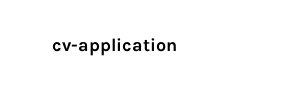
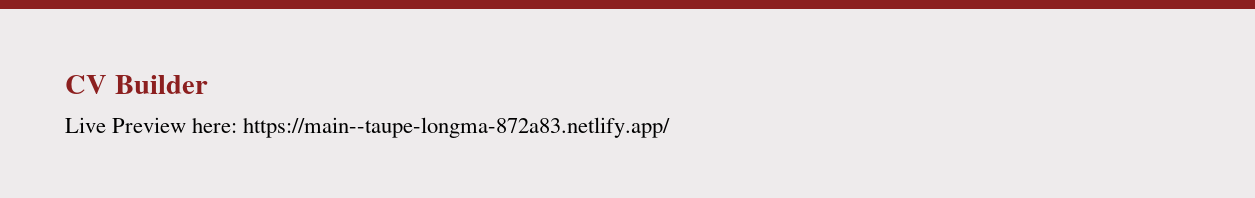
- cv-application
+ CV Builder
+ Live Preview here: https://main--taupe-longma-872a83.netlify.app/

